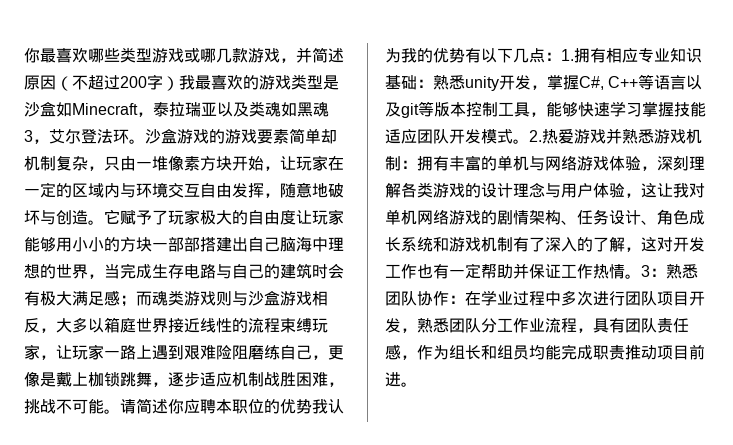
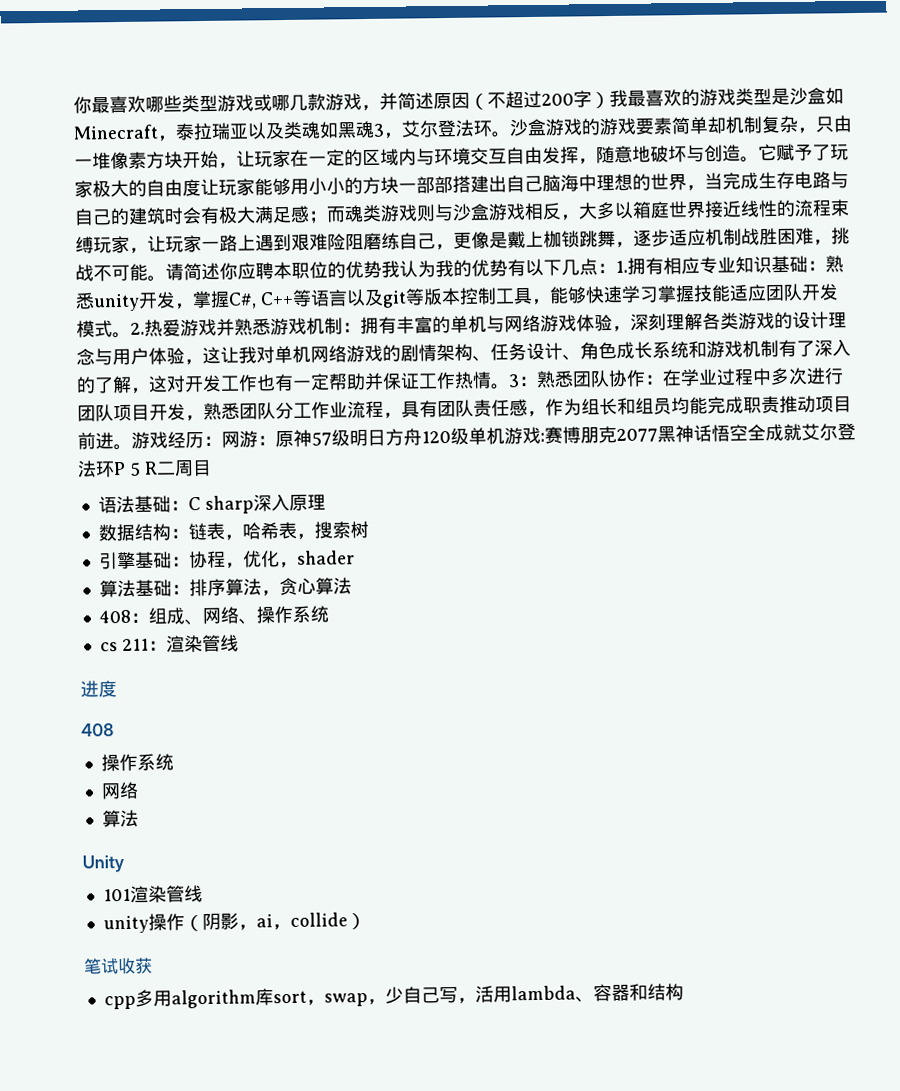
+ 游戏经历：网游：原神57级明日方舟120级单机游戏:赛博朋克2077黑神话悟空全成就艾尔登法环P 5 R二周目
+ 语法基础：C sharp深入原理
+ 数据结构：链表，哈希表，搜索树
+ 引擎基础：协程，优化，shader
+ 算法基础：排序算法，贪心算法
+ 408：组成、网络、操作系统
+ cs 211：渲染管线
+ 进度
+ 408
+ 操作系统
+ 网络
+ 算法
+ Unity
+ 101渲染管线
+ unity操作（阴影，ai，collide）
+ 笔试收获
+ cpp多用algorithm库sort，swap，少自己写，活用lambda、容器和结构

